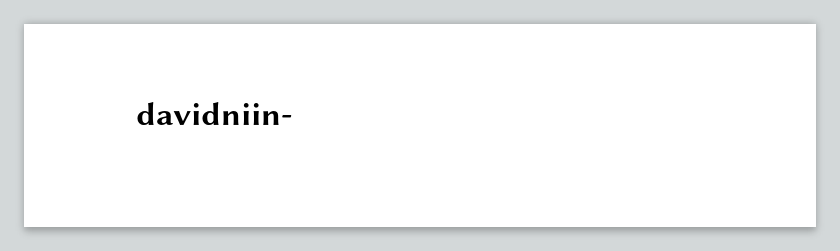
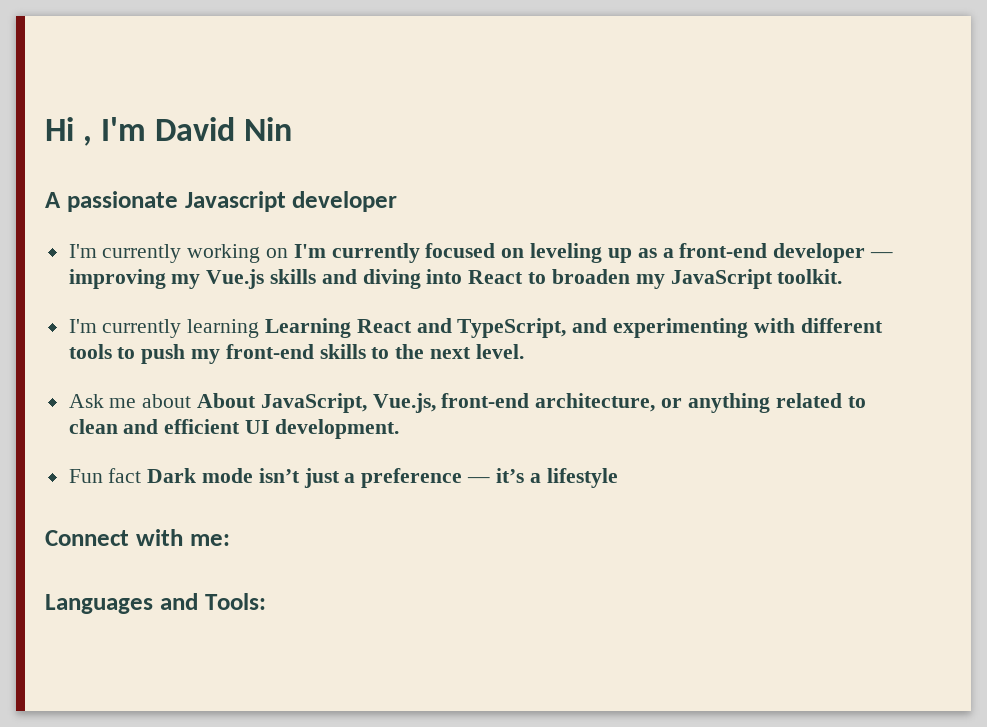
- davidniin-
+ Hi , I'm David Nin
+ A passionate Javascript developer
+ I'm currently working on I'm currently focused on leveling up as a front-end developer — improving my Vue.js skills and diving into React to broaden my JavaScript toolkit.
+ I'm currently learning Learning React and TypeScript, and experimenting with different tools to push my front-end skills to the next level.
+ Ask me about About JavaScript, Vue.js, front-end architecture, or anything related to clean and efficient UI development.
+ Fun fact Dark mode isn’t just a preference — it’s a lifestyle
+ Connect with me:
+ Languages and Tools:

